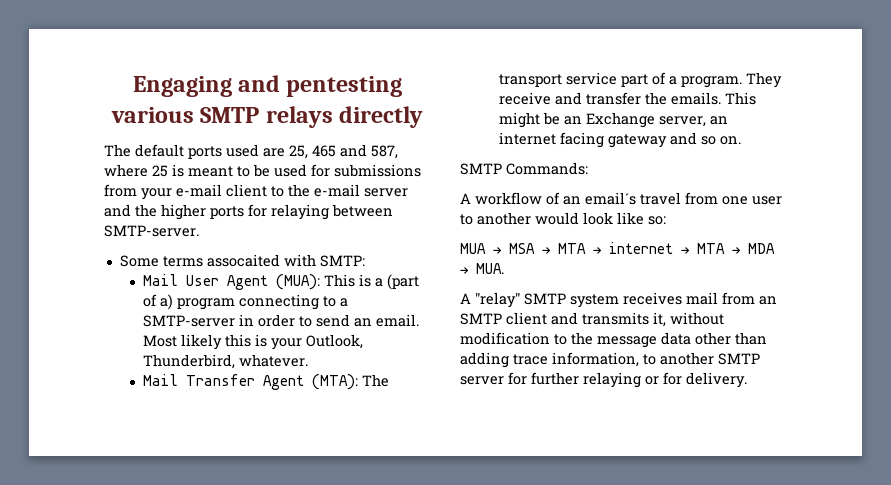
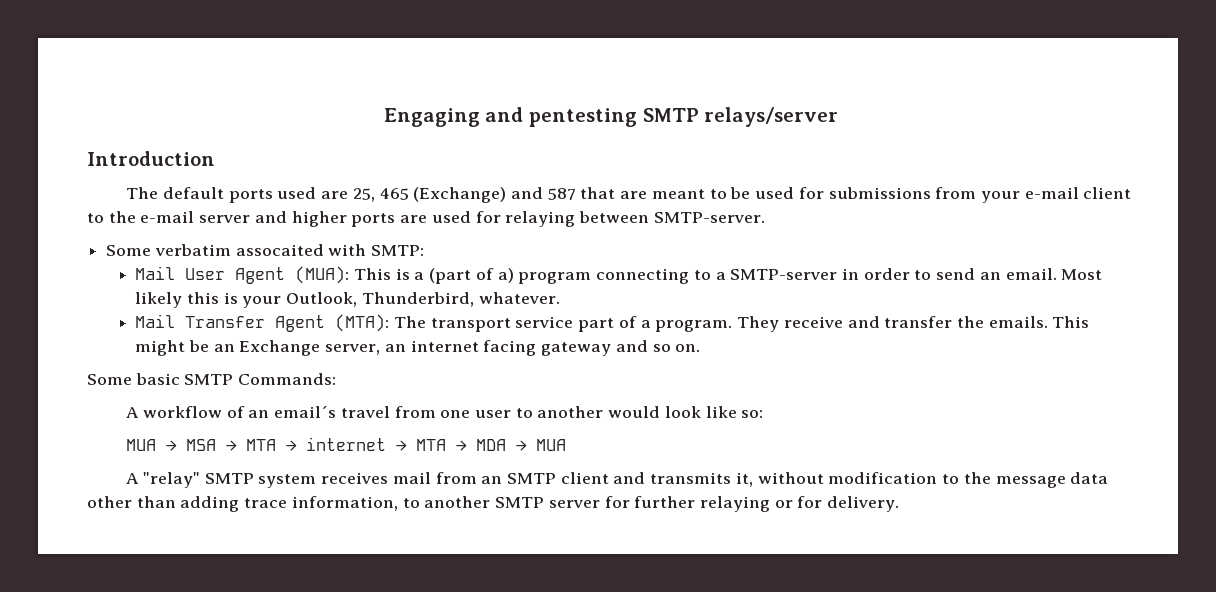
- Engaging and pentesting various SMTP relays directly
+ Engaging and pentesting SMTP relays/server
+ Introduction
- The default ports used are 25, 465 and 587, where 25 is meant to be used for submissions from your e-mail client to the e-mail server and the higher ports for relaying between SMTP-server.
+ The default ports used are 25, 465 (Exchange) and 587 that are meant to be used for submissions from your e-mail client to the e-mail server and higher ports are used for relaying between SMTP-server.
- Some terms assocaited with SMTP:
+ Some verbatim assocaited with SMTP:
- SMTP Commands:
+ Some basic SMTP Commands:
- MUA → MSA → MTA → internet → MTA → MDA → MUA.
+ MUA → MSA → MTA → internet → MTA → MDA → MUA

